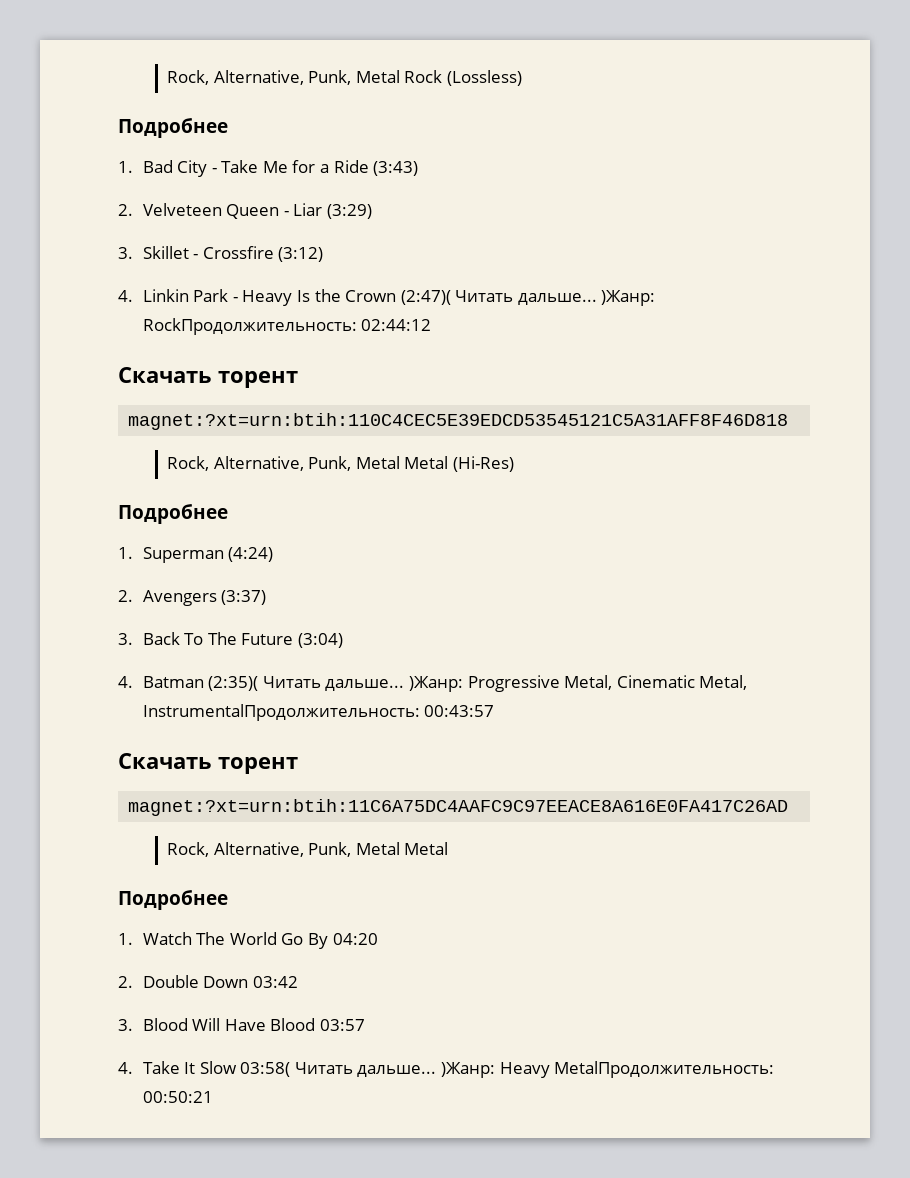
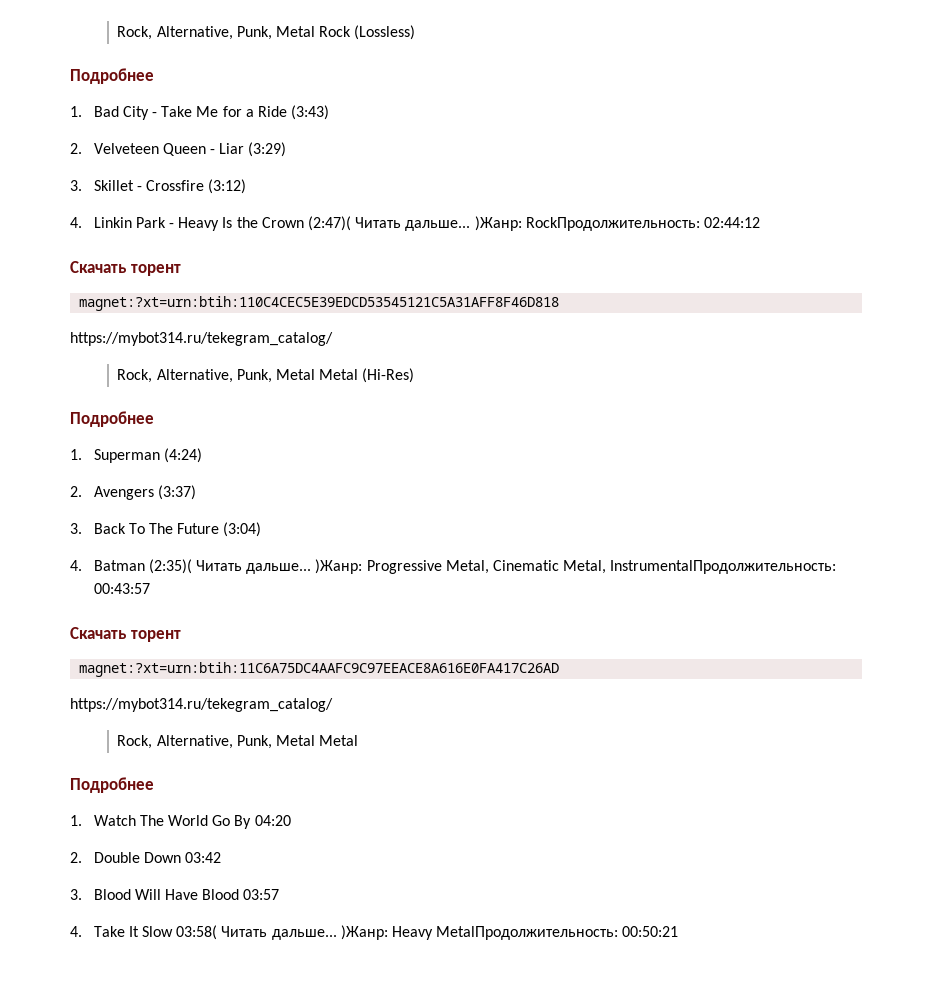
  magnet:?xt=urn:btih:110C4CEC5E39EDCD53545121C5A31AFF8F46D818
+ https://mybot314.ru/tekegram_catalog/
  magnet:?xt=urn:btih:11C6A75DC4AAFC9C97EEACE8A616E0FA417C26AD
+ https://mybot314.ru/tekegram_catalog/

